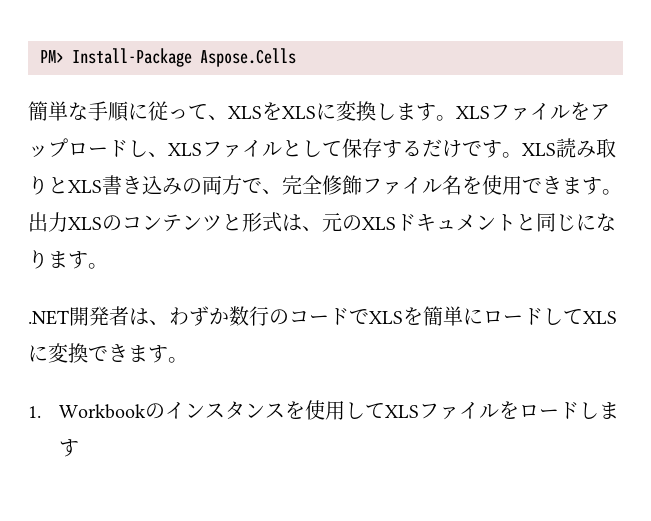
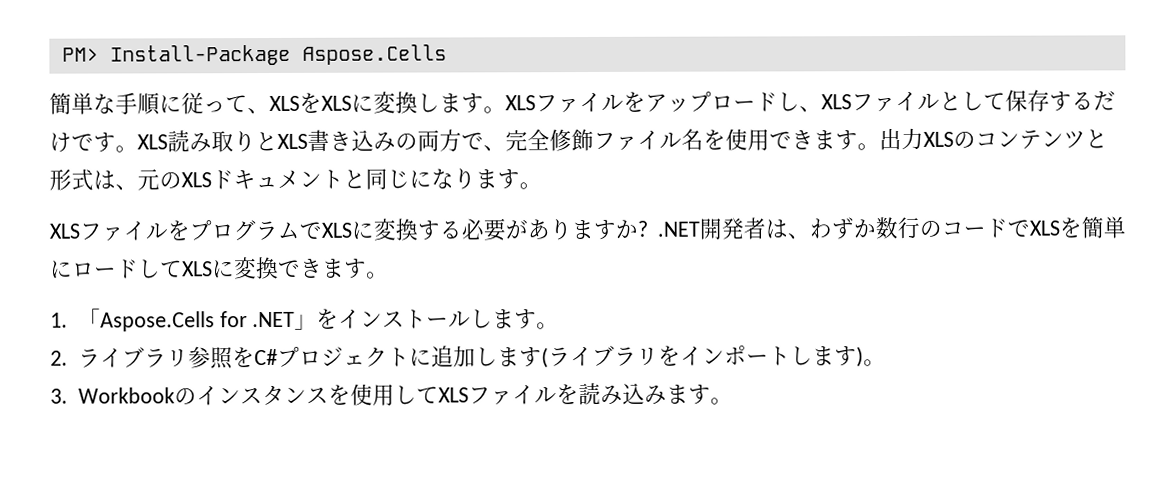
- .NET開発者は、わずか数行のコードでXLSを簡単にロードしてXLSに変換できます。
+ XLSファイルをプログラムでXLSに変換する必要がありますか? .NET開発者は、わずか数行のコードでXLSを簡単にロードしてXLSに変換できます。
- 1. Workbookのインスタンスを使用してXLSファイルをロードします
+ 1.「Aspose.Cells for .NET」をインストールします。
+ 2.ライブラリ参照をC#プロジェクトに追加します(ライブラリをインポートします)。
+ 3. Workbookのインスタンスを使用してXLSファイルを読み込みます。

